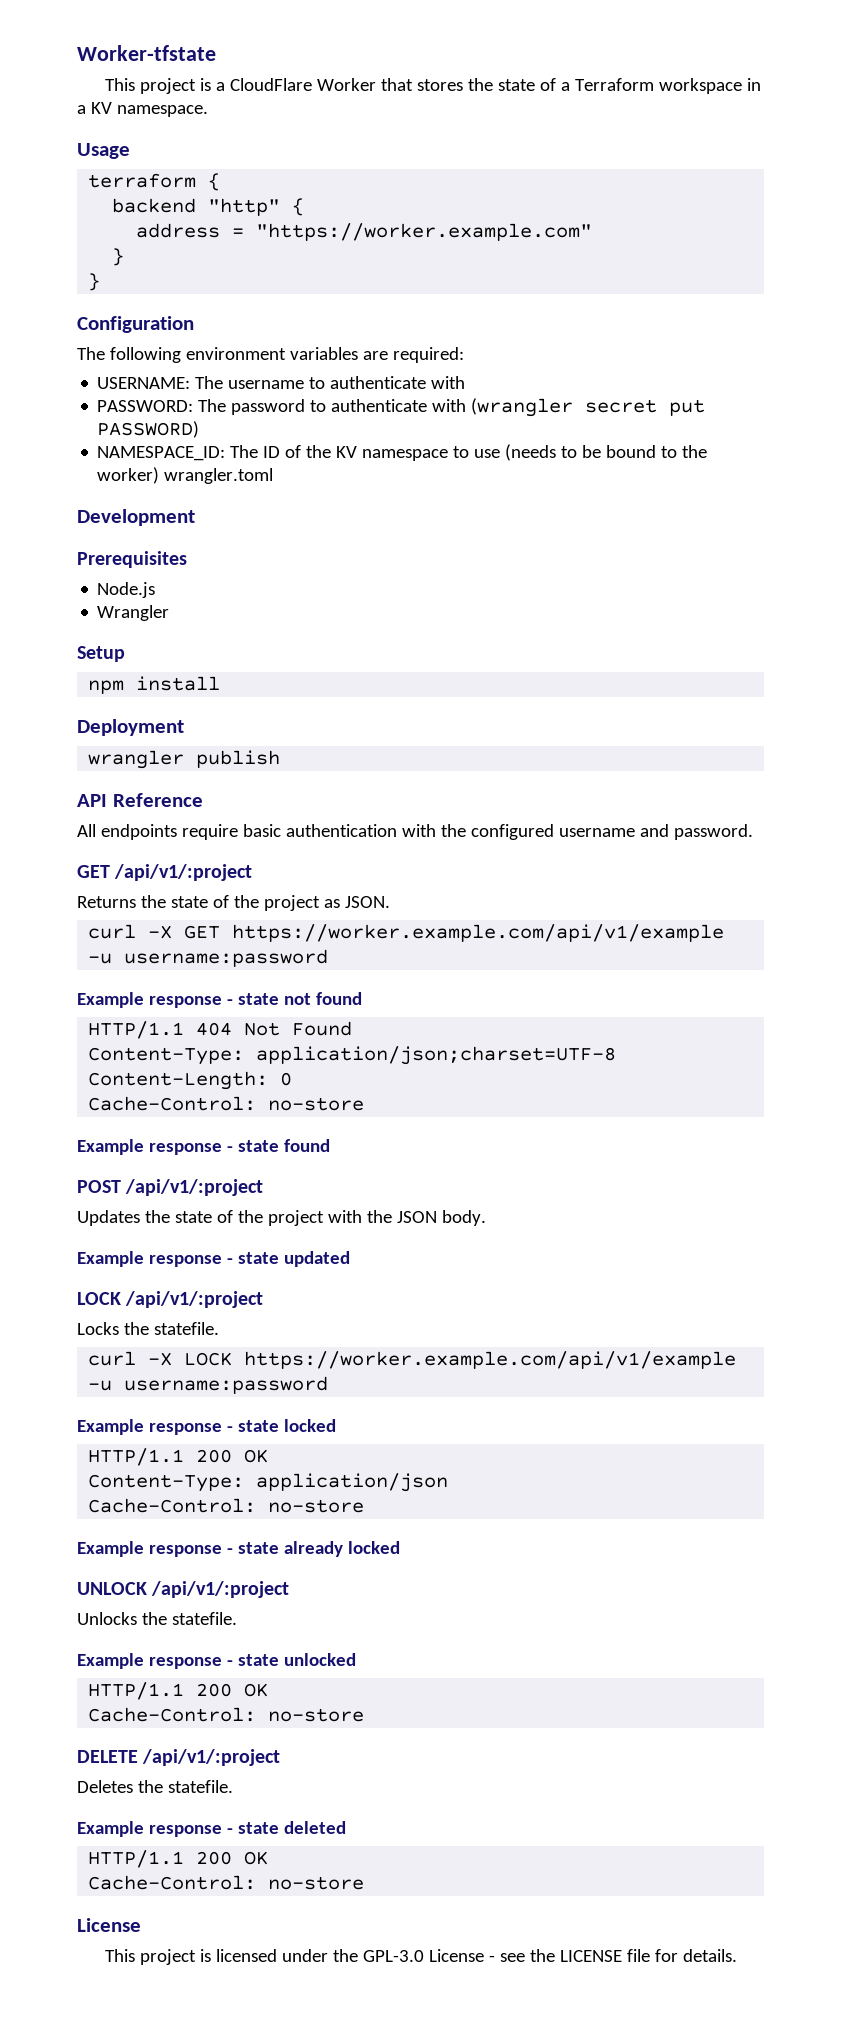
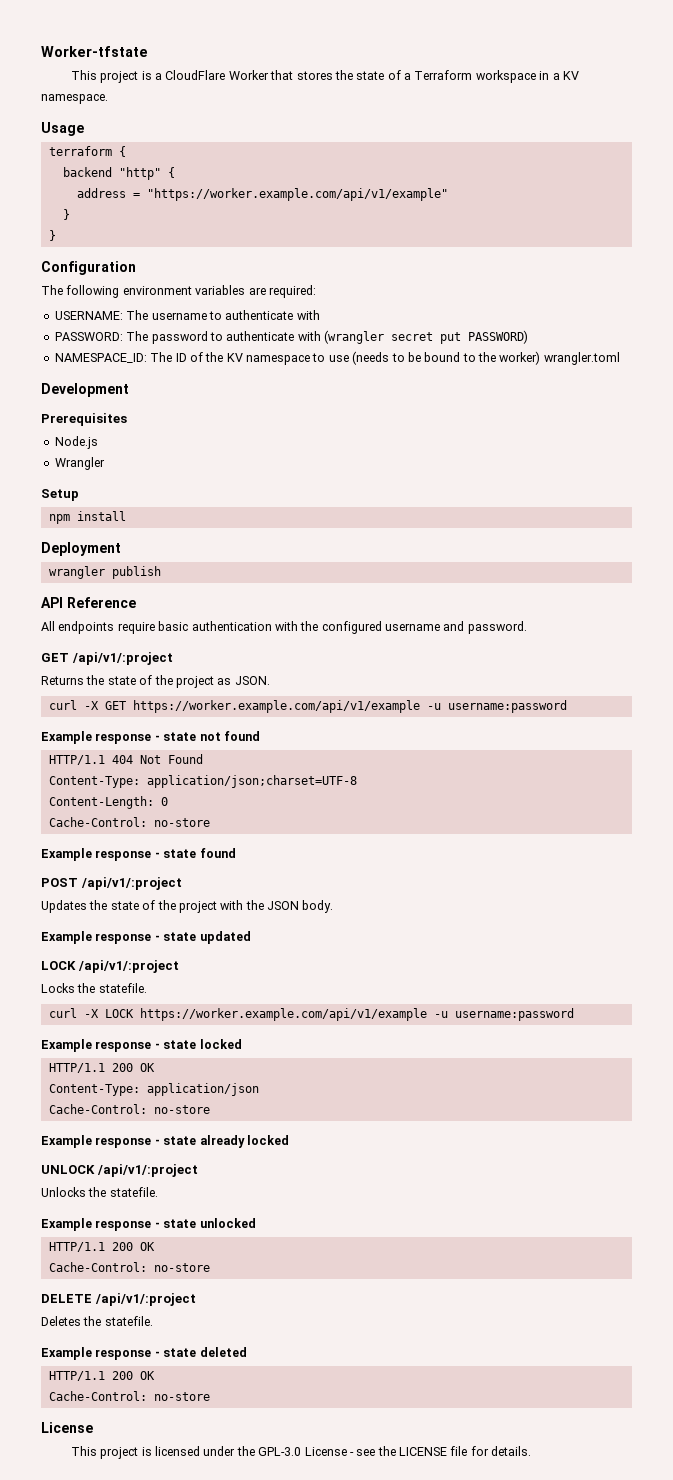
- address = "https://worker.example.com"
+ address = "https://worker.example.com/api/v1/example"

